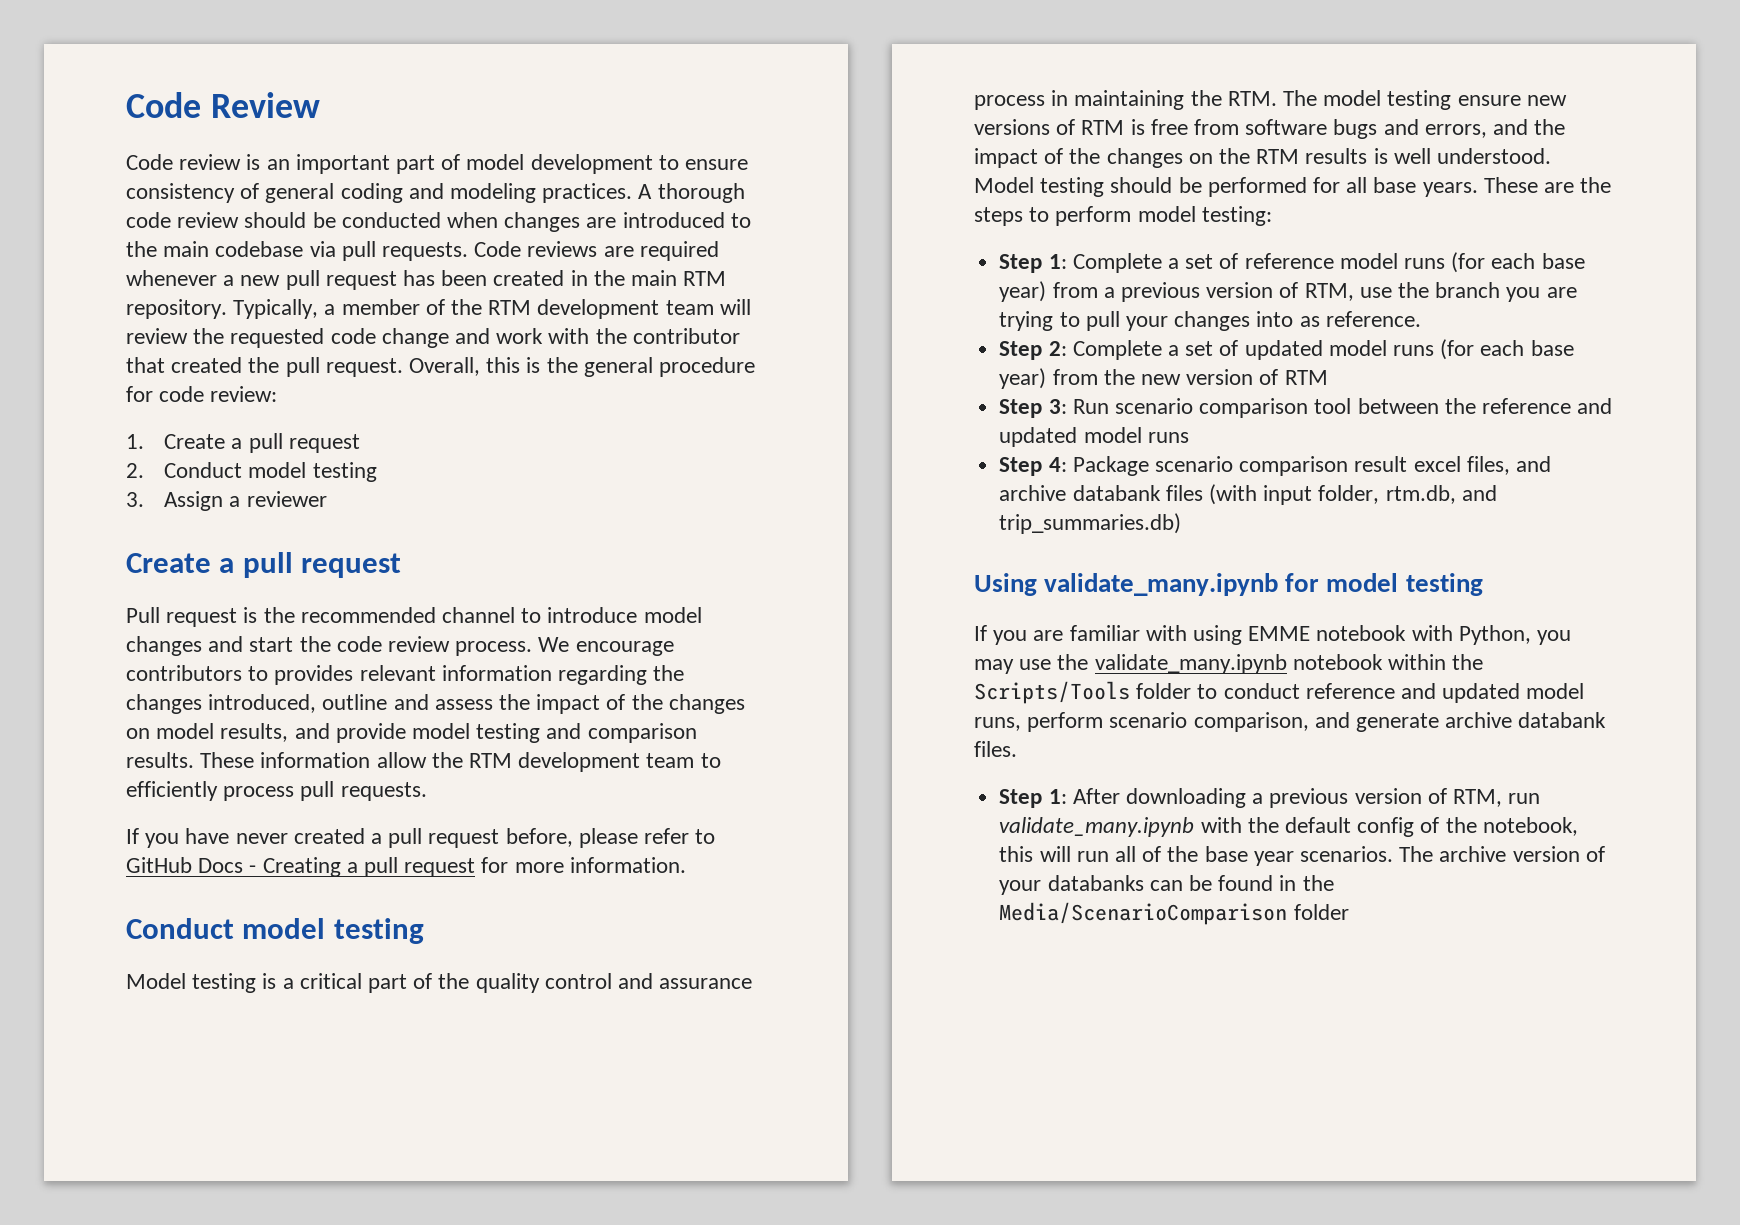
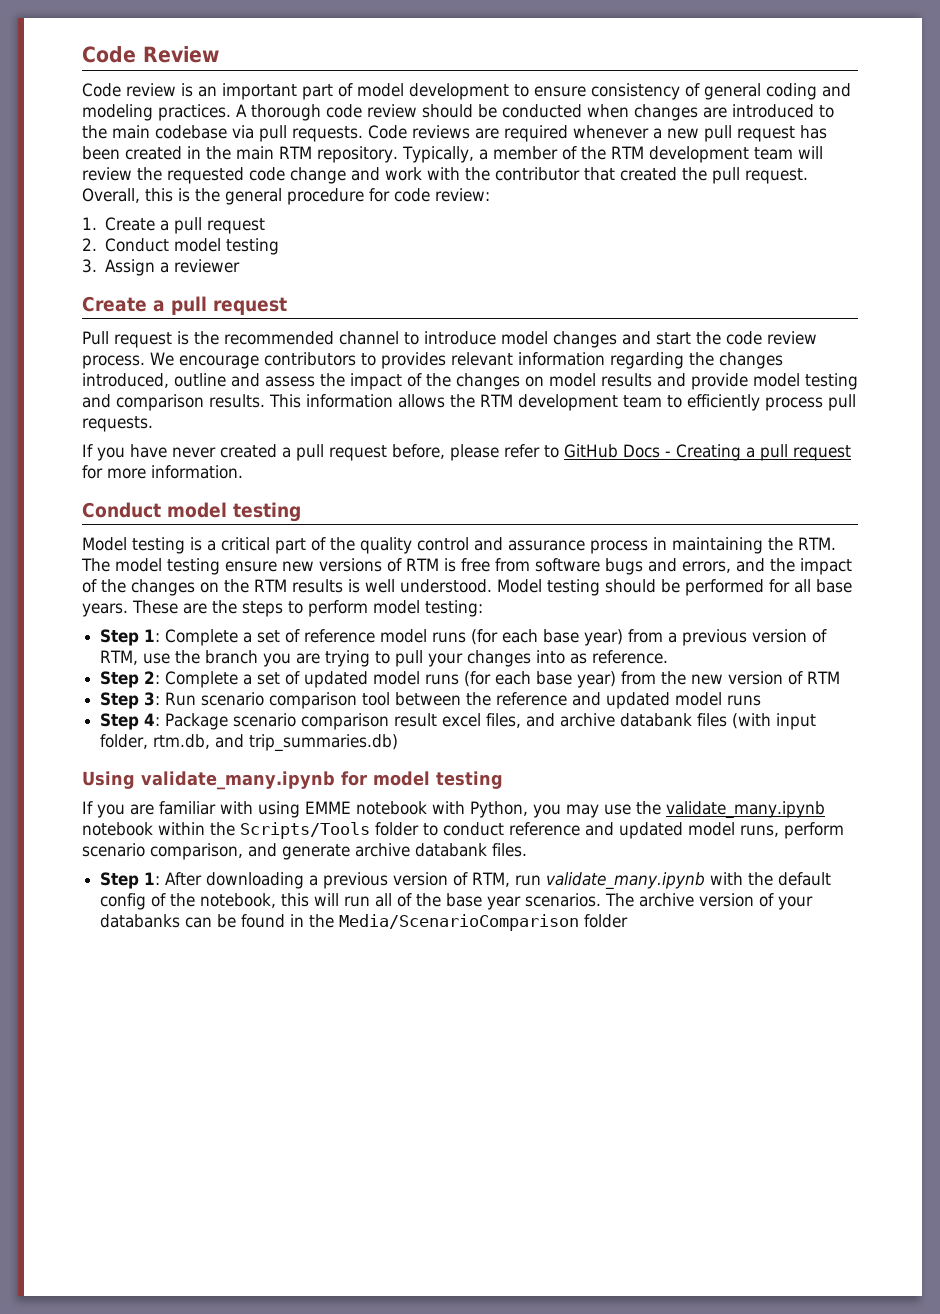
- We encourage contributors to provides relevant information regarding the changes introduced, outline and assess the impact of the changes on model results, and provide model testing and comparison results.
+ We encourage contributors to provides relevant information regarding the changes introduced, outline and assess the impact of the changes on model results and provide model testing and comparison results.
- These information allow the RTM development team to efficiently process pull requests.
+ This information allows the RTM development team to efficiently process pull requests.

